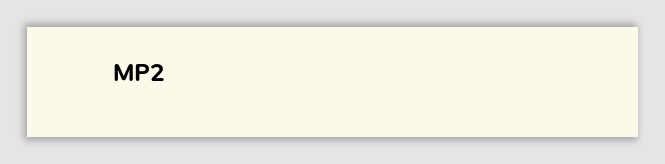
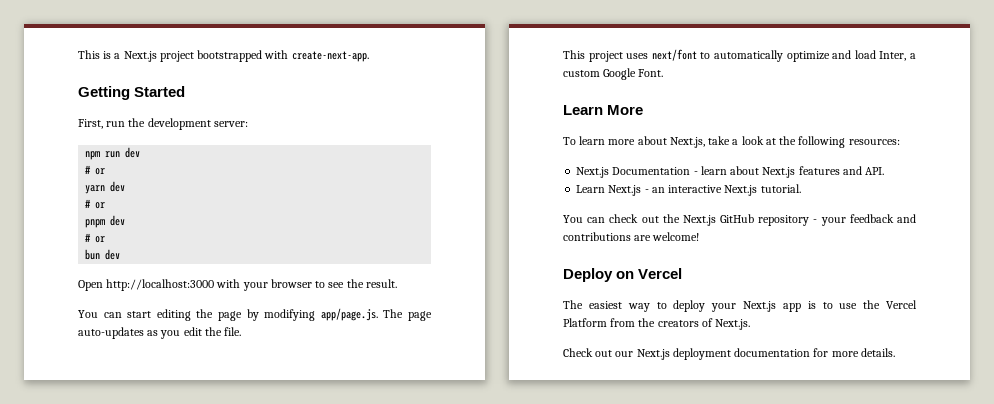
- MP2
+ This is a Next.js project bootstrapped with create-next-app.
+ Getting Started
+ First, run the development server:
+ npm run dev
+ # or
+ yarn dev
+ # or
+ pnpm dev
+ # or
+ bun dev
+ Open http://localhost:3000 with your browser to see the result.
+ You can start editing the page by modifying app/page.js. The page auto-updates as you edit the file.
+ This project uses next/font to automatically optimize and load Inter, a custom Google Font.
+ Learn More
+ To learn more about Next.js, take a look at the following resources:
+ Next.js Documentation - learn about Next.js features and API.
+ Learn Next.js - an interactive Next.js tutorial.
+ You can check out the Next.js GitHub repository - your feedback and contributions are welcome!
+ Deploy on Vercel
+ The easiest way to deploy your Next.js app is to use the Vercel Platform from the creators of Next.js.
+ Check out our Next.js deployment documentation for more details.

